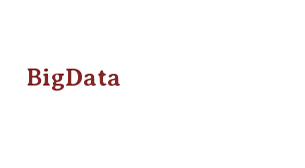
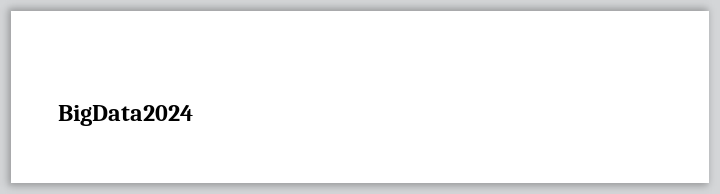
- BigData
+ BigData2024

